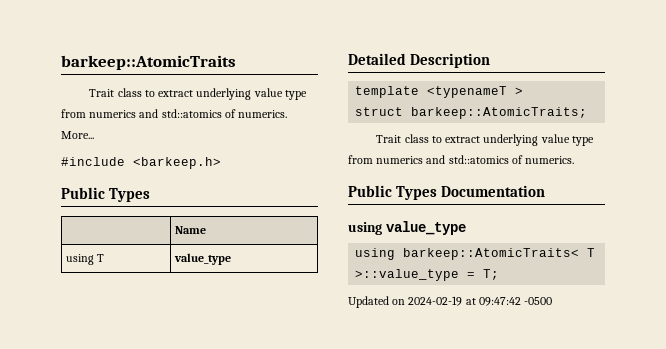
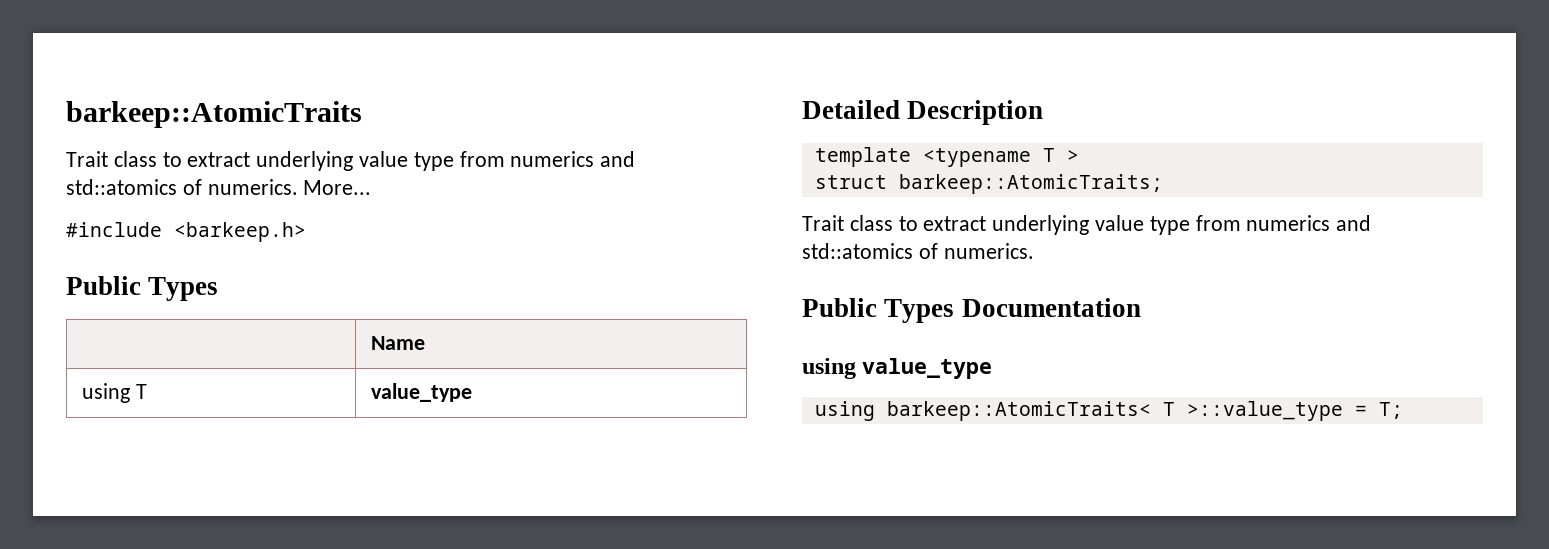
- template <typenameT >
+ template <typename T >
- Updated on 2024-02-19 at 09:47:42 -0500

